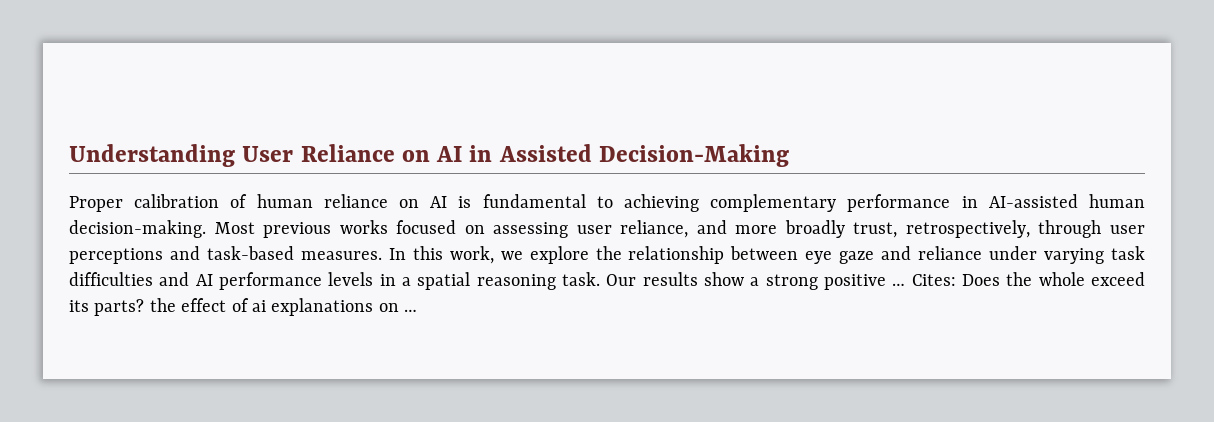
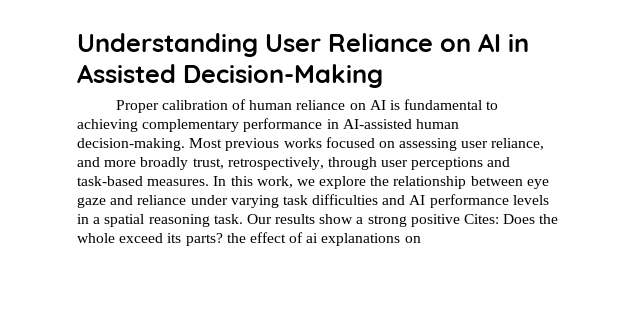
- Our results show a strong positive … Cites: Does the whole exceed its parts? the effect of ai explanations on …
+ Our results show a strong positive Cites: Does the whole exceed its parts? the effect of ai explanations on

